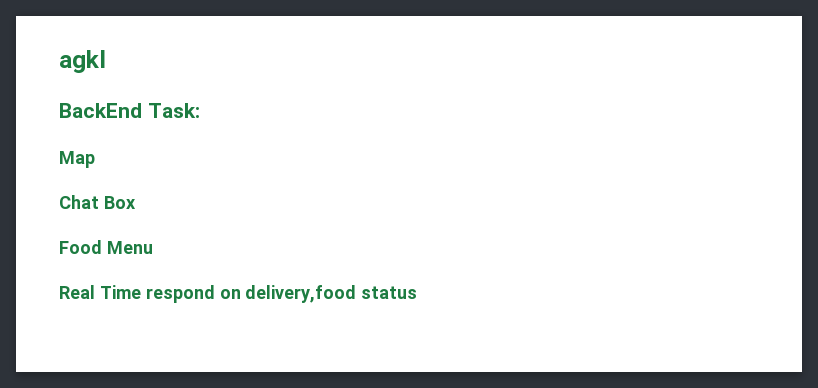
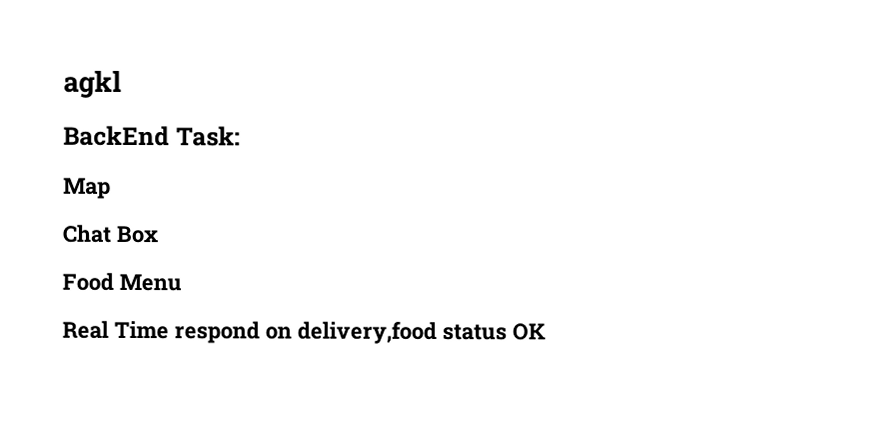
- Real Time respond on delivery,food status
+ Real Time respond on delivery,food status OK

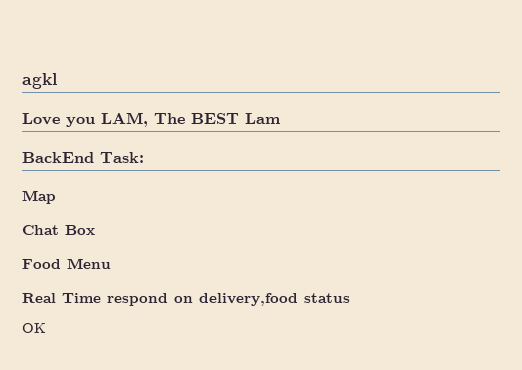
+ Love you LAM, The BEST Lam
- Real Time respond on delivery,food status OK
+ Real Time respond on delivery,food status
+ OK

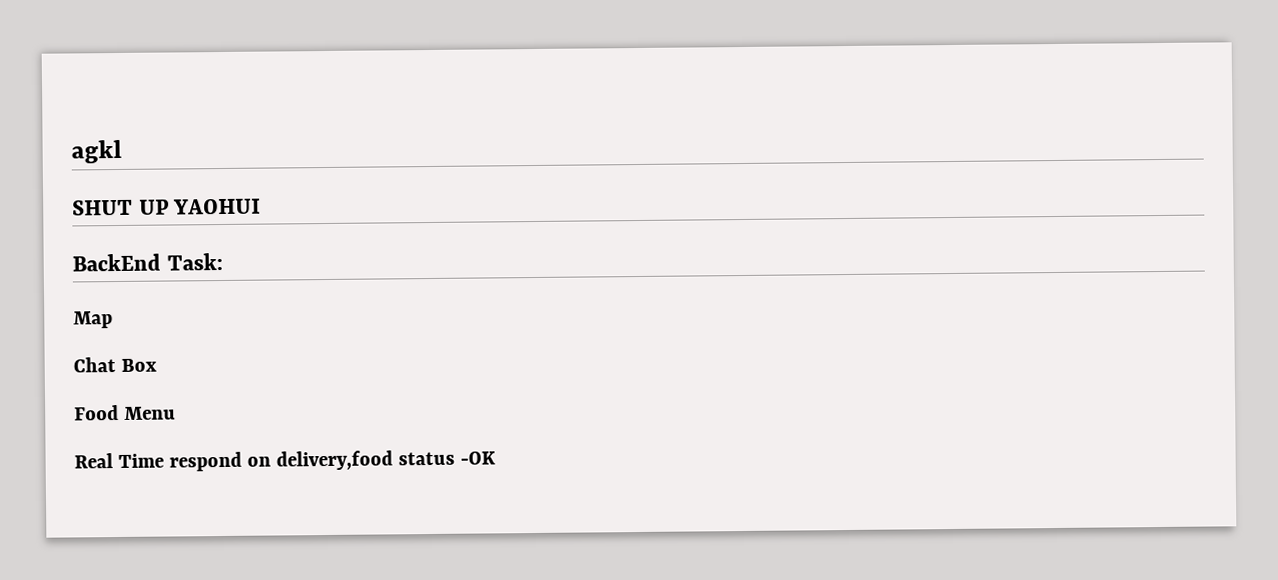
- Love you LAM, The BEST Lam
+ SHUT UP YAOHUI
- Real Time respond on delivery,food status
- OK
+ Real Time respond on delivery,food status -OK

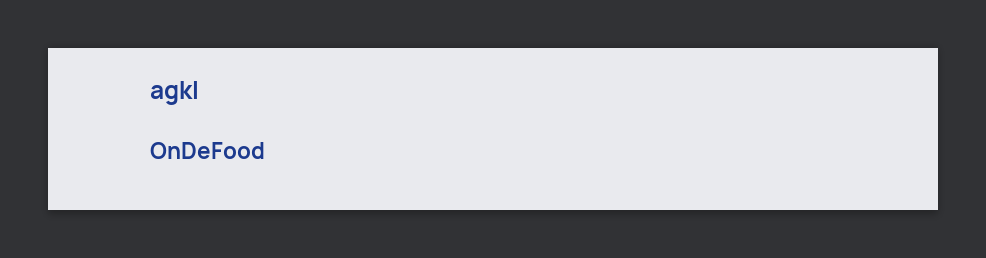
- SHUT UP YAOHUI
- BackEnd Task:
- Map
- Chat Box
- Food Menu
- Real Time respond on delivery,food status -OK
+ OnDeFood

